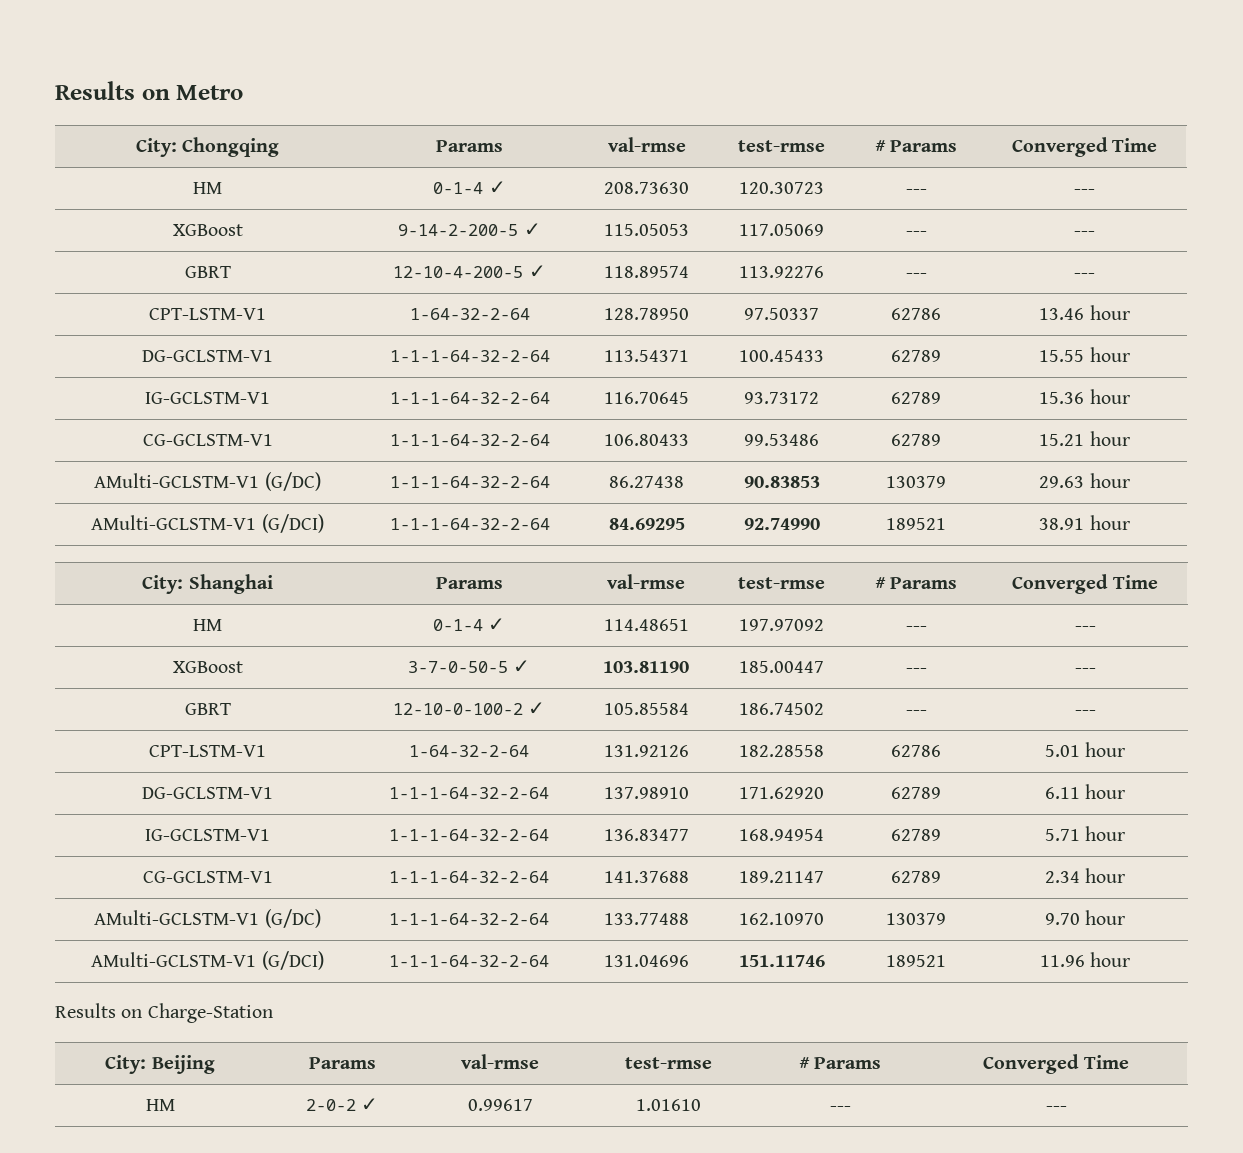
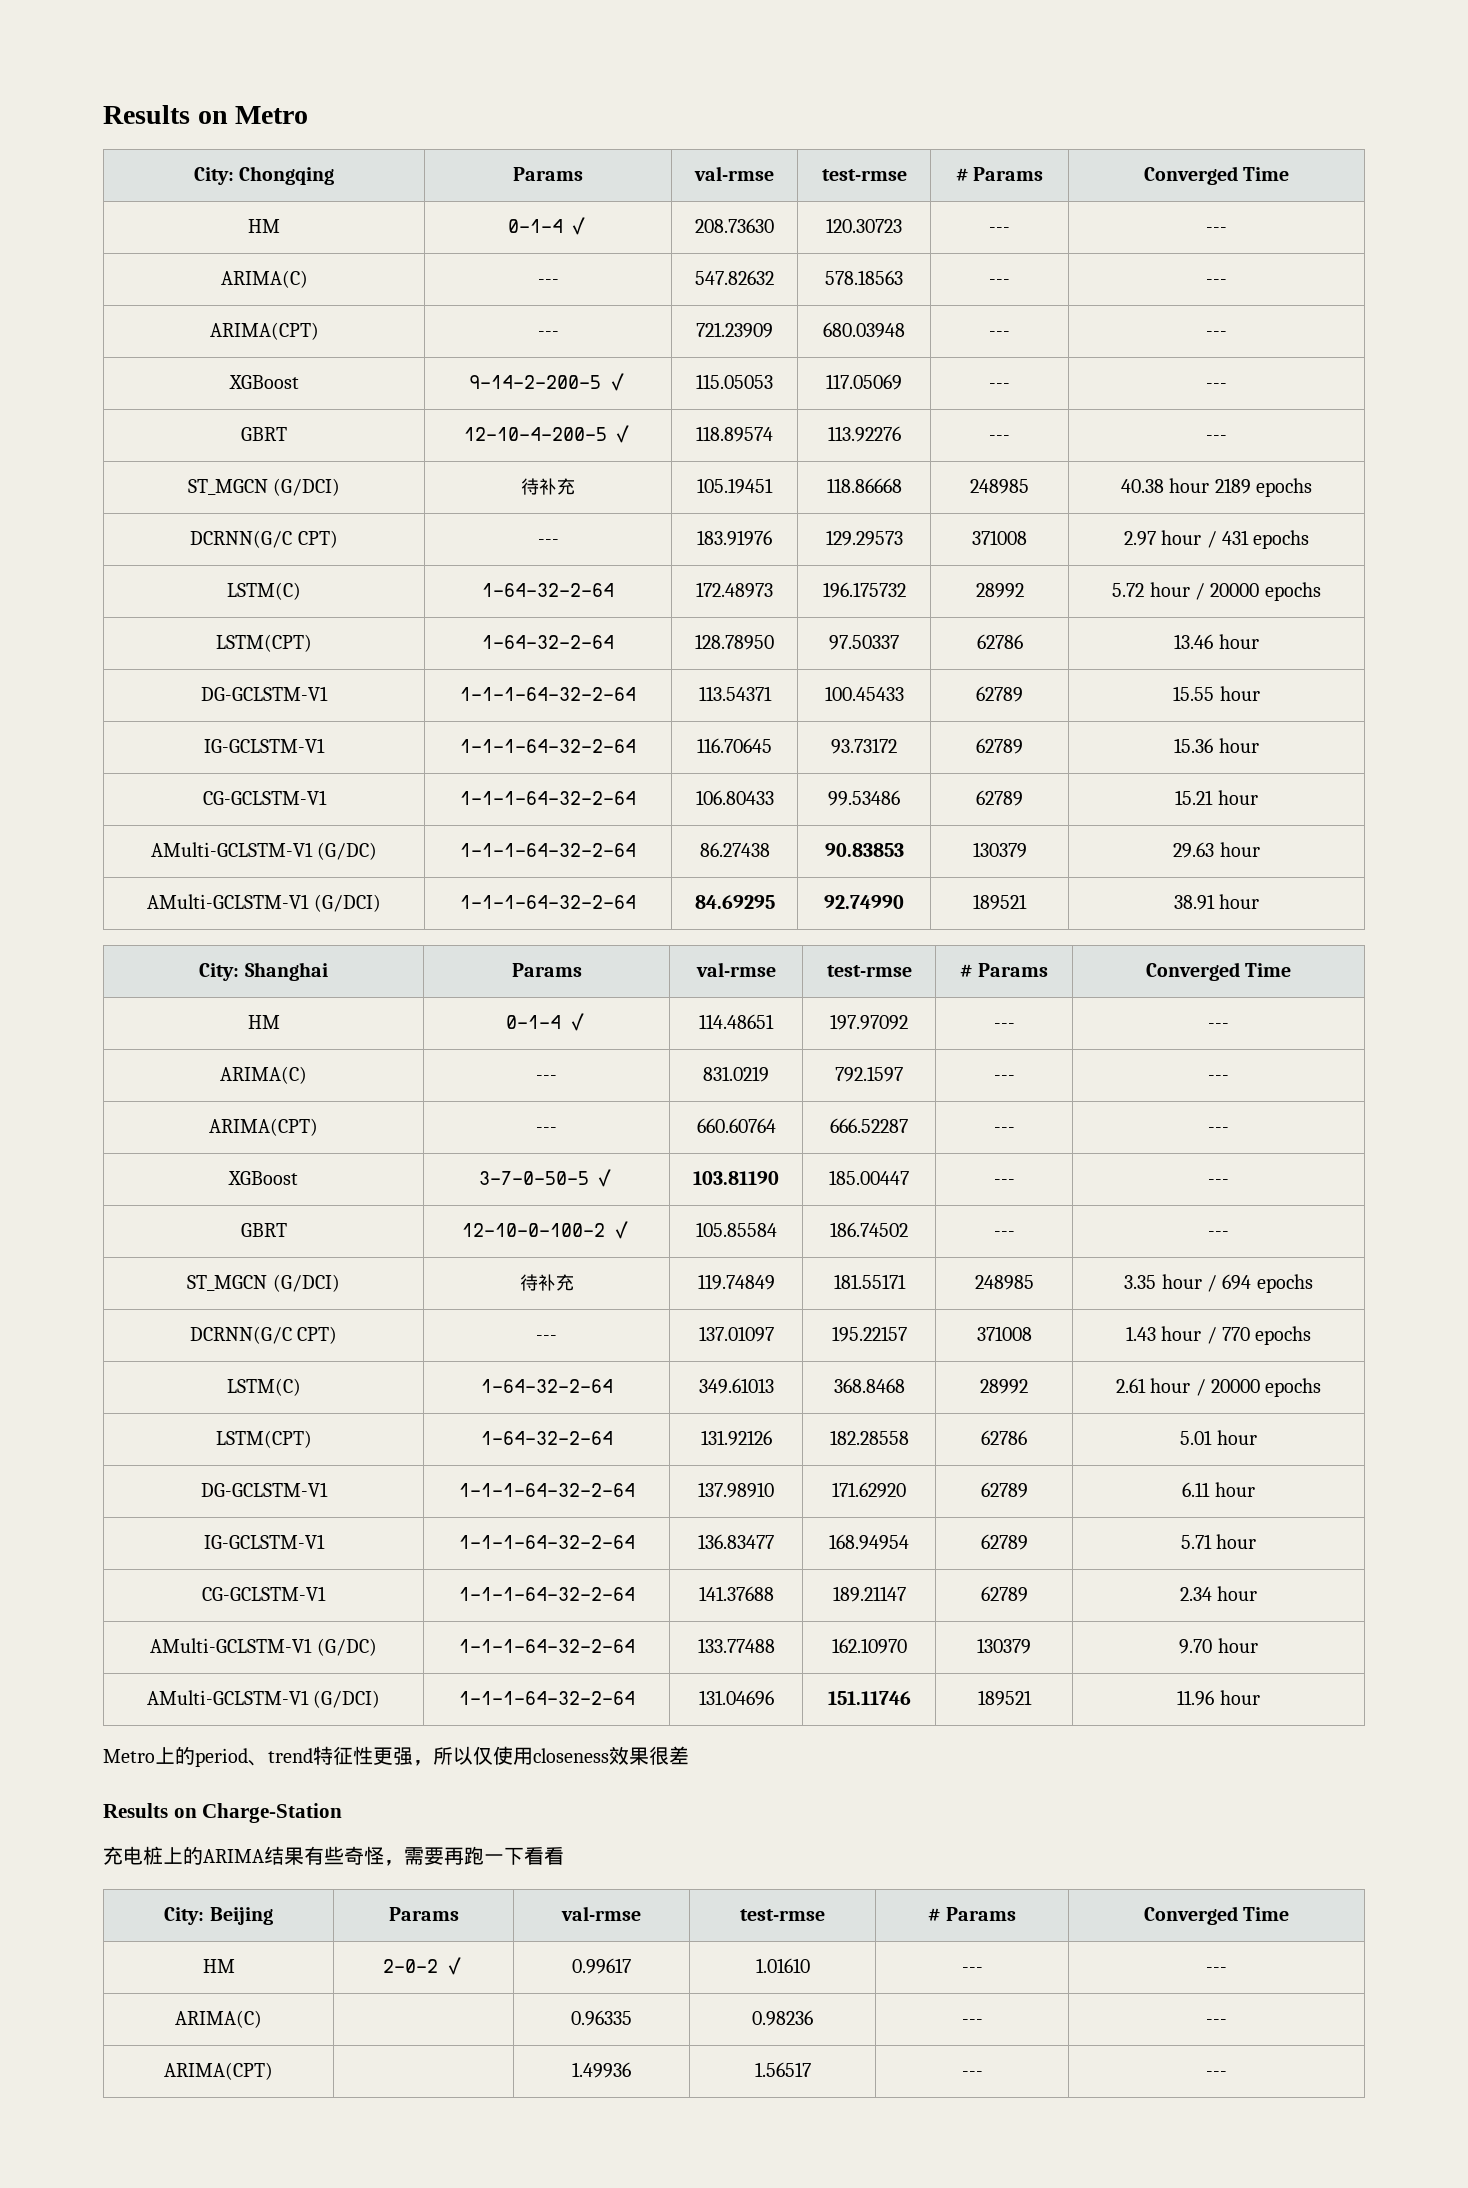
+ ARIMA(C) | --- | 547.82632 | 578.18563 | --- | ---
+ ARIMA(CPT) | --- | 721.23909 | 680.03948 | --- | ---
- CPT-LSTM-V1 | 1-64-32-2-64 | 128.78950 | 97.50337 | 62786 | 13.46 hour
+ ST_MGCN (G/DCI) | 待补充 | 105.19451 | 118.86668 | 248985 | 40.38 hour 2189 epochs
+ DCRNN(G/C CPT) | --- | 183.91976 | 129.29573 | 371008 | 2.97 hour / 431 epochs
+ LSTM(C) | 1-64-32-2-64 | 172.48973 | 196.175732 | 28992 | 5.72 hour / 20000 epochs
+ LSTM(CPT) | 1-64-32-2-64 | 128.78950 | 97.50337 | 62786 | 13.46 hour
+ ARIMA(C) | --- | 831.0219 | 792.1597 | --- | ---
+ ARIMA(CPT) | --- | 660.60764 | 666.52287 | --- | ---
- CPT-LSTM-V1 | 1-64-32-2-64 | 131.92126 | 182.28558 | 62786 | 5.01 hour
+ ST_MGCN (G/DCI) | 待补充 | 119.74849 | 181.55171 | 248985 | 3.35 hour / 694 epochs
+ DCRNN(G/C CPT) | --- | 137.01097 | 195.22157 | 371008 | 1.43 hour / 770 epochs
+ LSTM(C) | 1-64-32-2-64 | 349.61013 | 368.8468 | 28992 | 2.61 hour / 20000 epochs
+ LSTM(CPT) | 1-64-32-2-64 | 131.92126 | 182.28558 | 62786 | 5.01 hour
+ Metro上的period、trend特征性更强，所以仅使用closeness效果很差
  Results on Charge-Station
+ 充电桩上的ARIMA结果有些奇怪，需要再跑一下看看
+ ARIMA(C) | | 0.96335 | 0.98236 | --- | ---
+ ARIMA(CPT) | | 1.49936 | 1.56517 | --- | ---

